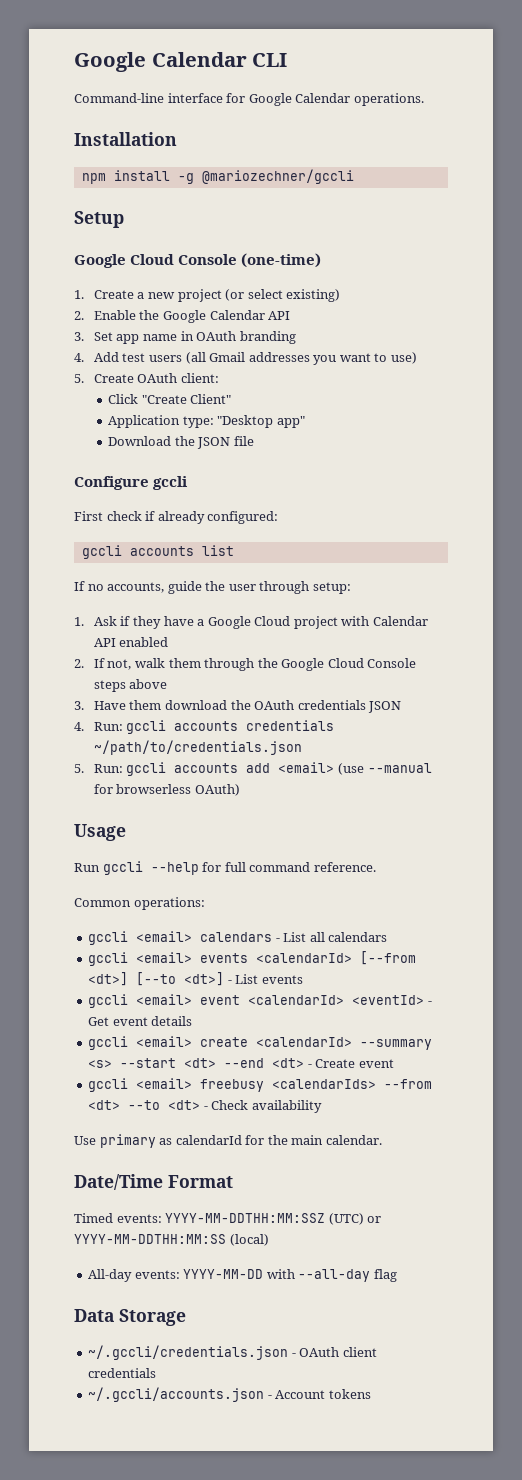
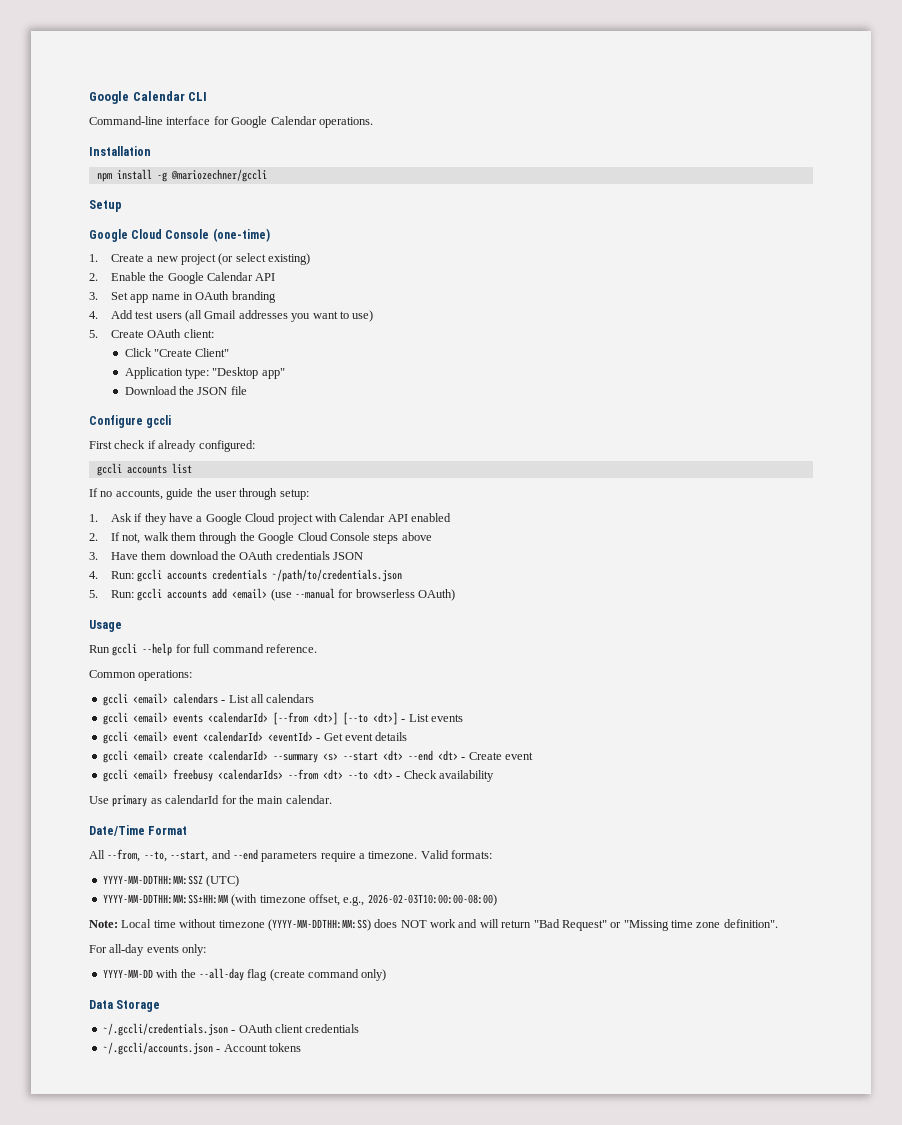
- Timed events: YYYY-MM-DDTHH:MM:SSZ (UTC) or YYYY-MM-DDTHH:MM:SS (local)
- All-day events: YYYY-MM-DD with --all-day flag
+ All --from, --to, --start, and --end parameters require a timezone. Valid formats:
+ YYYY-MM-DDTHH:MM:SSZ (UTC)
+ YYYY-MM-DDTHH:MM:SS±HH:MM (with timezone offset, e.g., 2026-02-03T10:00:00-08:00)
+ Note: Local time without timezone (YYYY-MM-DDTHH:MM:SS) does NOT work and will return "Bad Request" or "Missing time zone definition".
+ For all-day events only:
+ YYYY-MM-DD with the --all-day flag (create command only)

